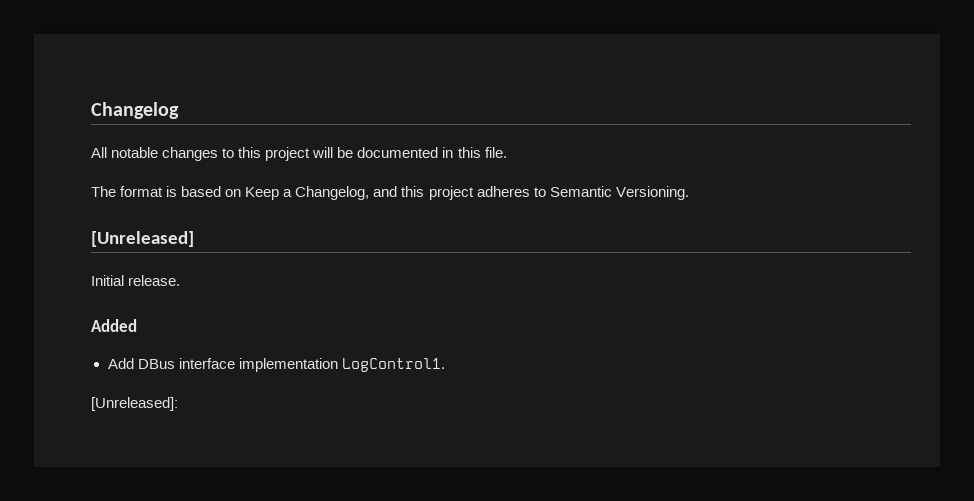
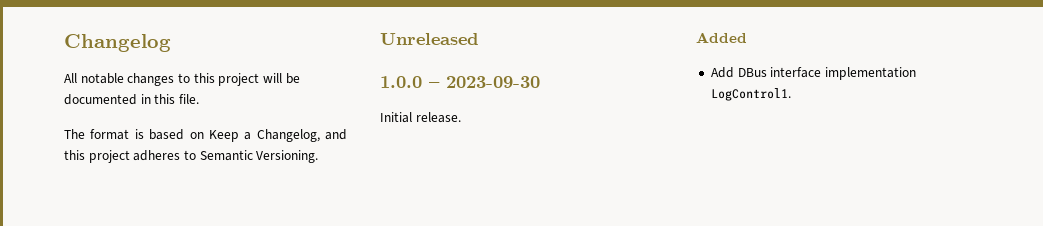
- [Unreleased]
+ Unreleased
+ 1.0.0 – 2023-09-30
- [Unreleased]:

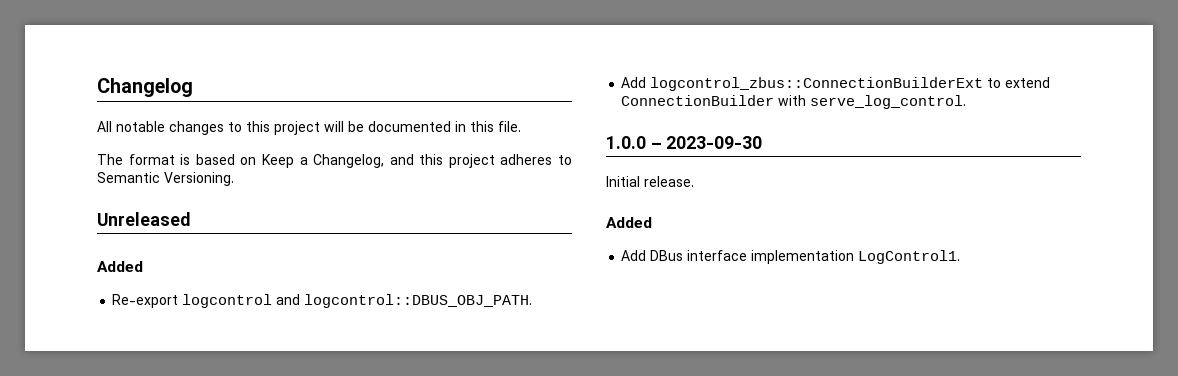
  Unreleased
+ Added
+ Re-export logcontrol and logcontrol::DBUS_OBJ_PATH.
+ Add logcontrol_zbus::ConnectionBuilderExt to extend ConnectionBuilder with serve_log_control.

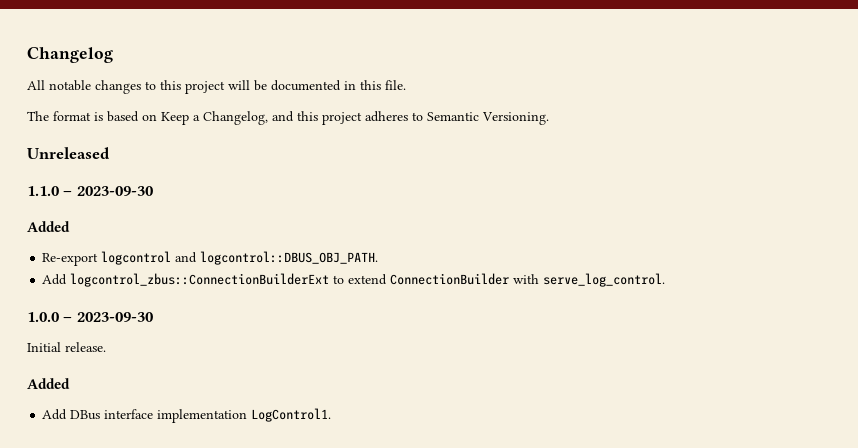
+ 1.1.0 – 2023-09-30

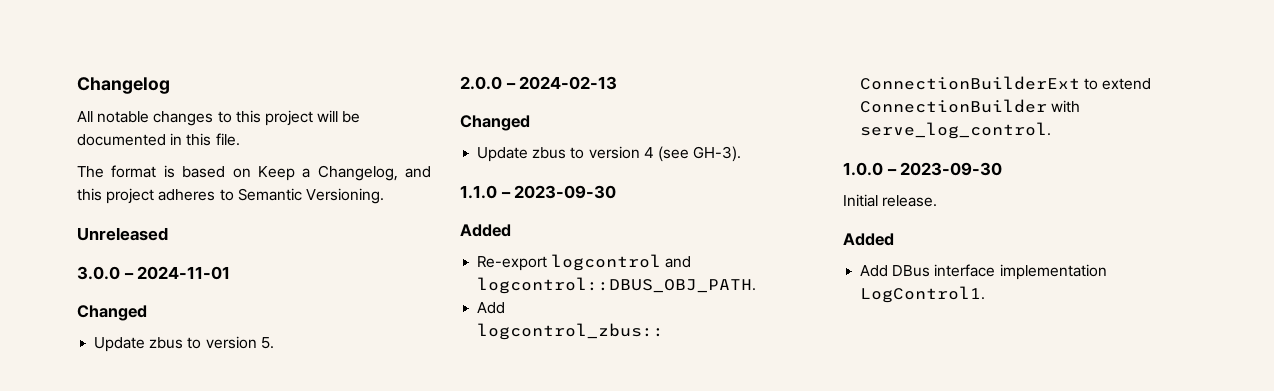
+ 3.0.0 – 2024-11-01
+ Changed
+ Update zbus to version 5.
+ 2.0.0 – 2024-02-13
+ Changed
+ Update zbus to version 4 (see GH-3).

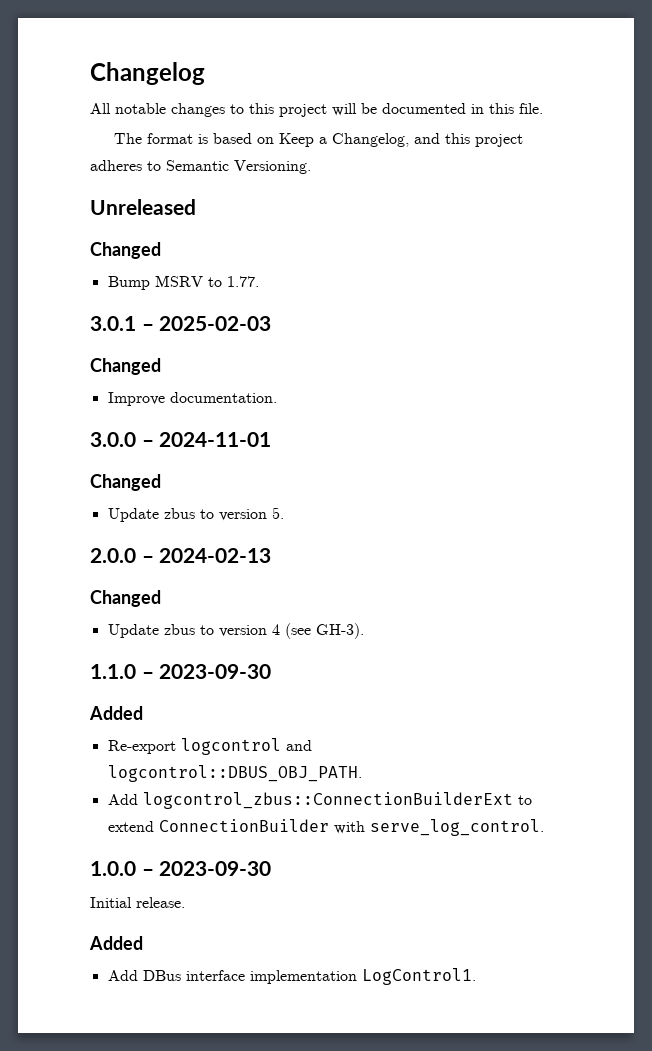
  Unreleased
+ Changed
+ Bump MSRV to 1.77.
+ 3.0.1 – 2025-02-03
+ Changed
+ Improve documentation.

